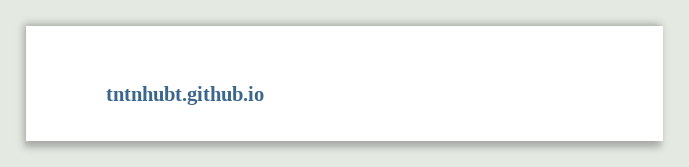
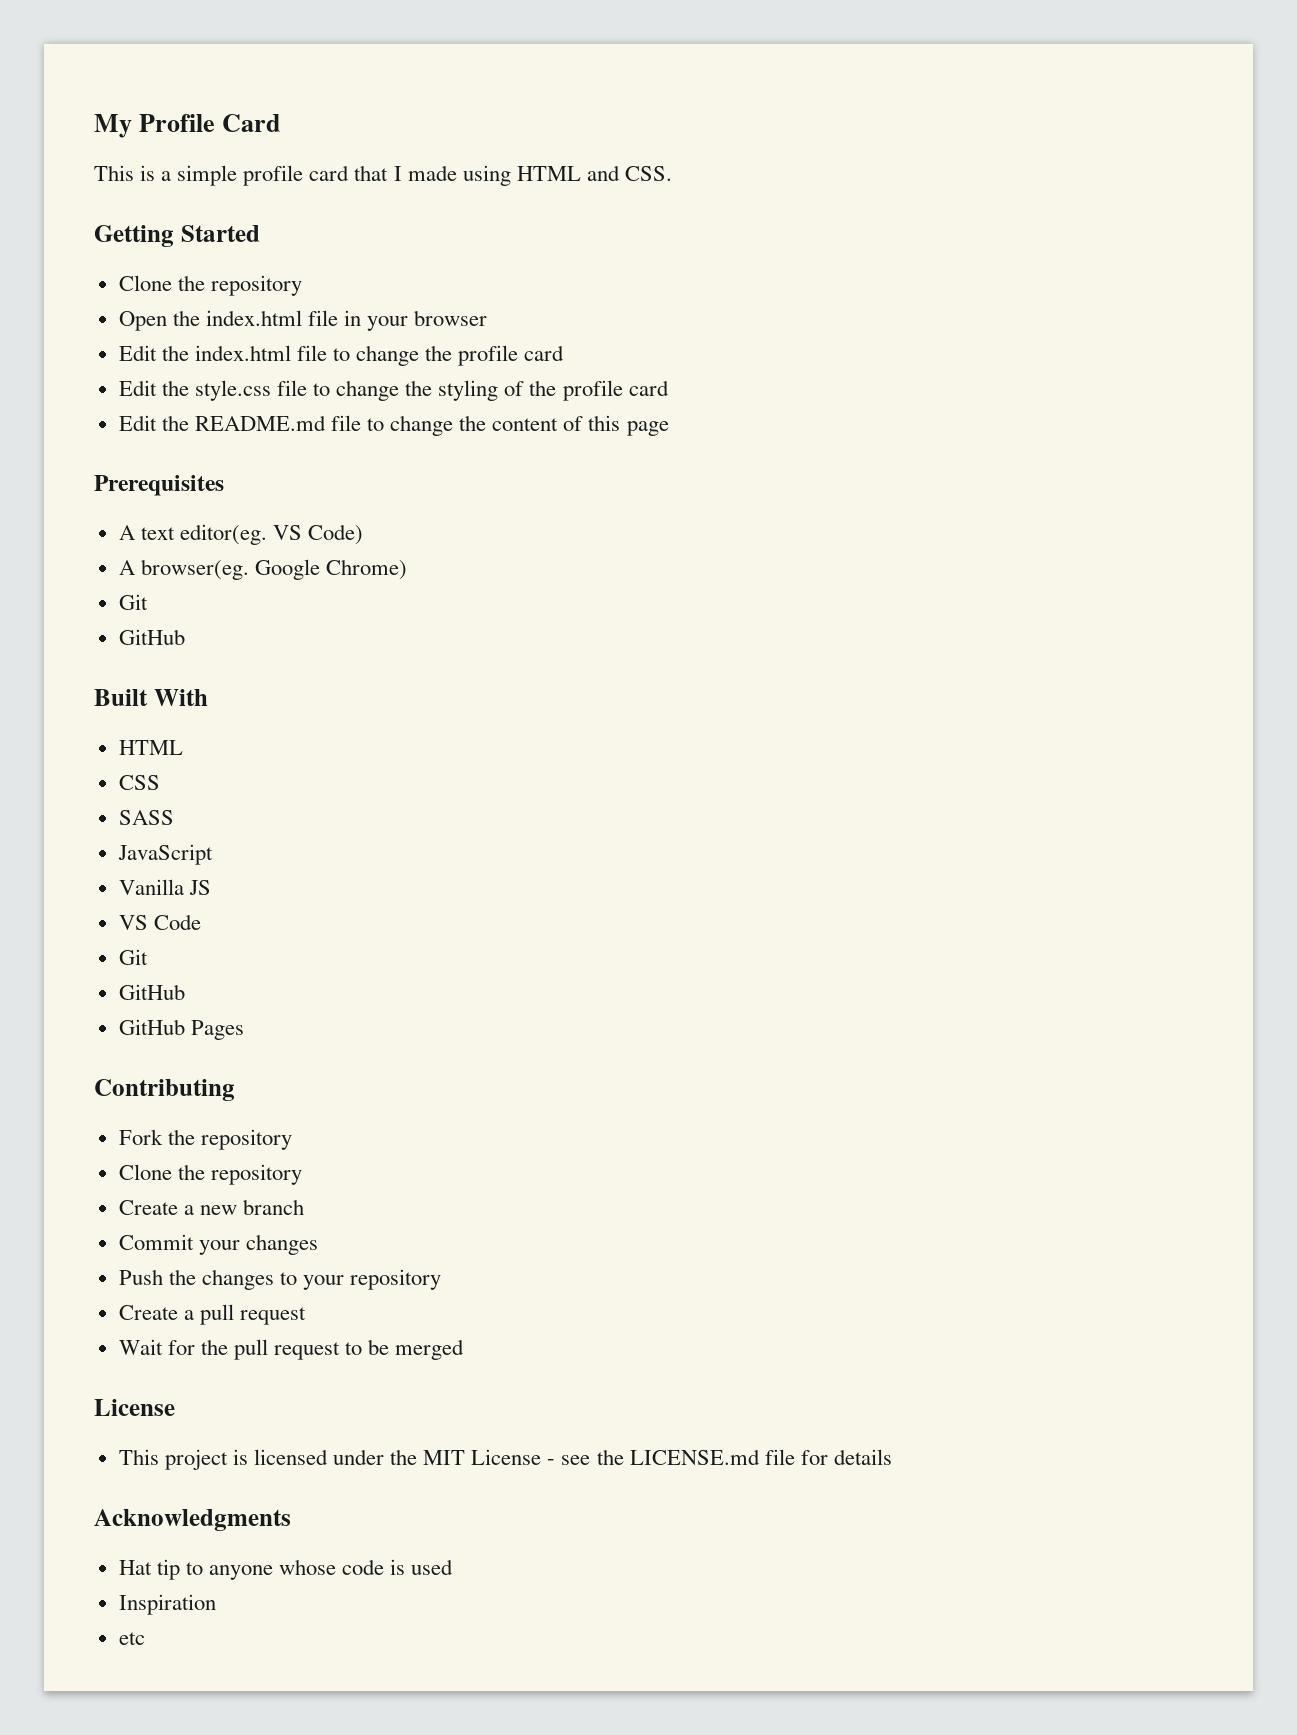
- tntnhubt.github.io
+ My Profile Card
+ This is a simple profile card that I made using HTML and CSS.
+ Getting Started
+ Clone the repository
+ Open the index.html file in your browser
+ Edit the index.html file to change the profile card
+ Edit the style.css file to change the styling of the profile card
+ Edit the README.md file to change the content of this page
+ Prerequisites
+ A text editor(eg. VS Code)
+ A browser(eg. Google Chrome)
+ Git
+ GitHub
+ Built With
+ HTML
+ CSS
+ SASS
+ JavaScript
+ Vanilla JS
+ VS Code
+ Git
+ GitHub
+ GitHub Pages
+ Contributing
+ Fork the repository
+ Clone the repository
+ Create a new branch
+ Commit your changes
+ Push the changes to your repository
+ Create a pull request
+ Wait for the pull request to be merged
+ License
+ This project is licensed under the MIT License - see the LICENSE.md file for details
+ Acknowledgments
+ Hat tip to anyone whose code is used
+ Inspiration
+ etc

